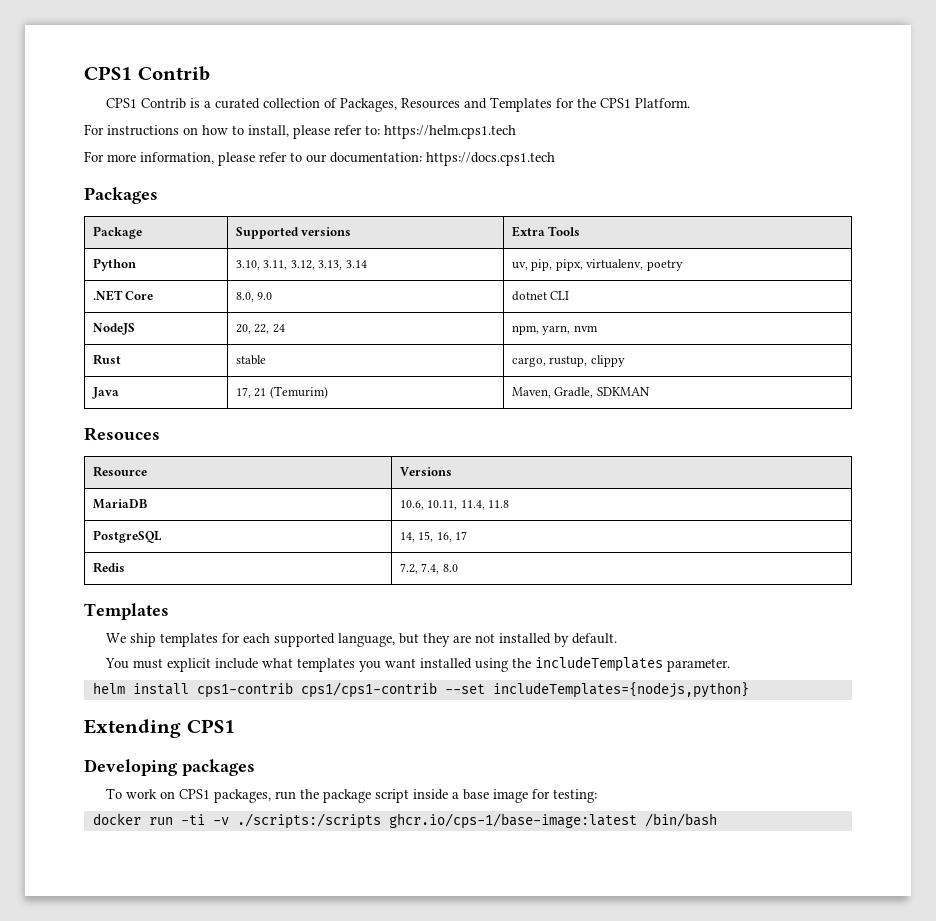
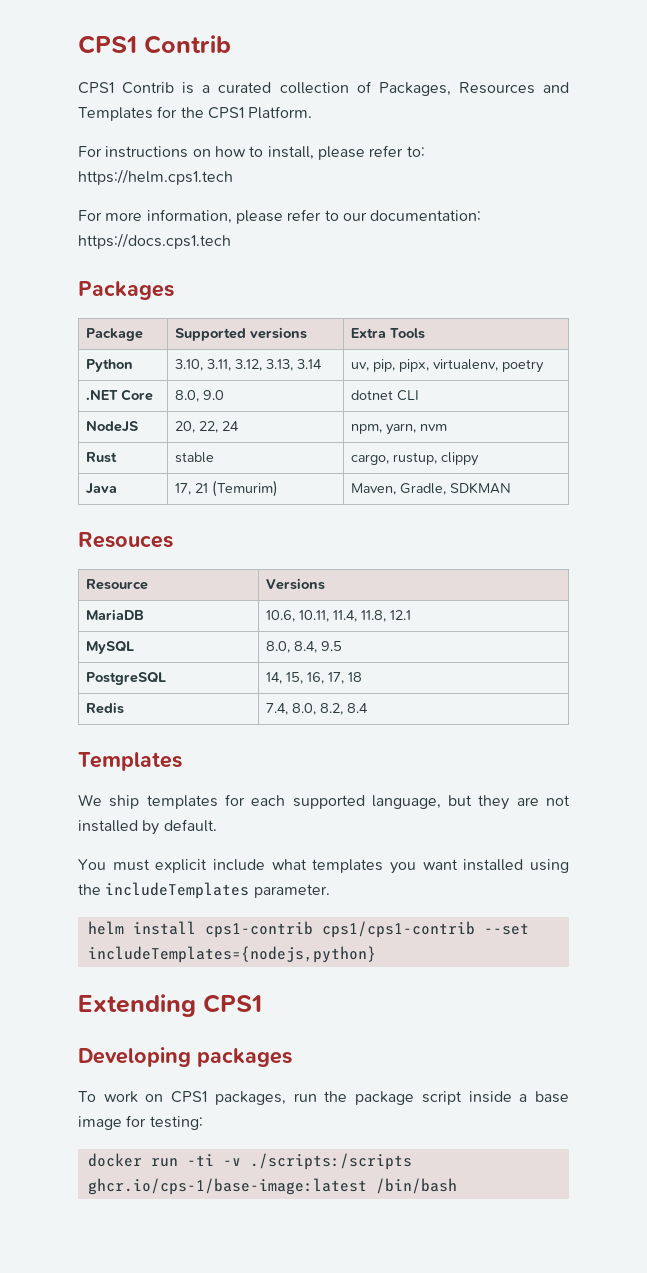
- MariaDB | 10.6, 10.11, 11.4, 11.8
+ MariaDB | 10.6, 10.11, 11.4, 11.8, 12.1
+ MySQL | 8.0, 8.4, 9.5
- PostgreSQL | 14, 15, 16, 17
+ PostgreSQL | 14, 15, 16, 17, 18
- Redis | 7.2, 7.4, 8.0
+ Redis | 7.4, 8.0, 8.2, 8.4

